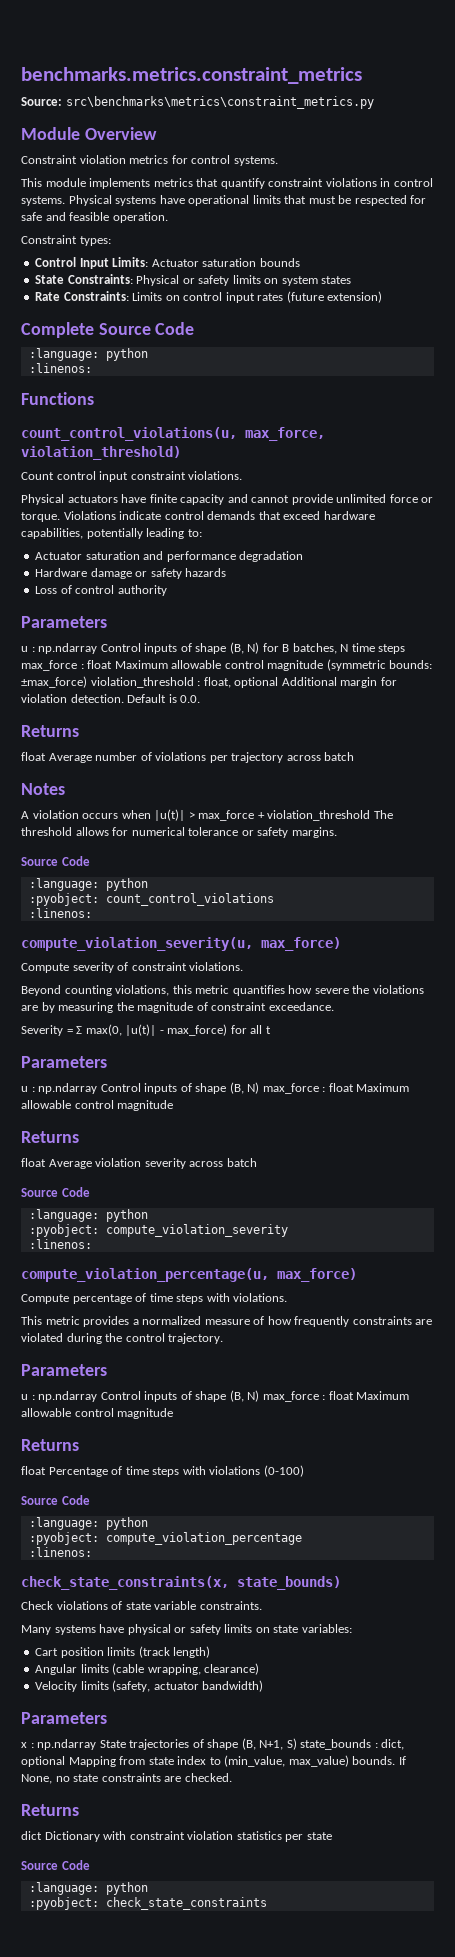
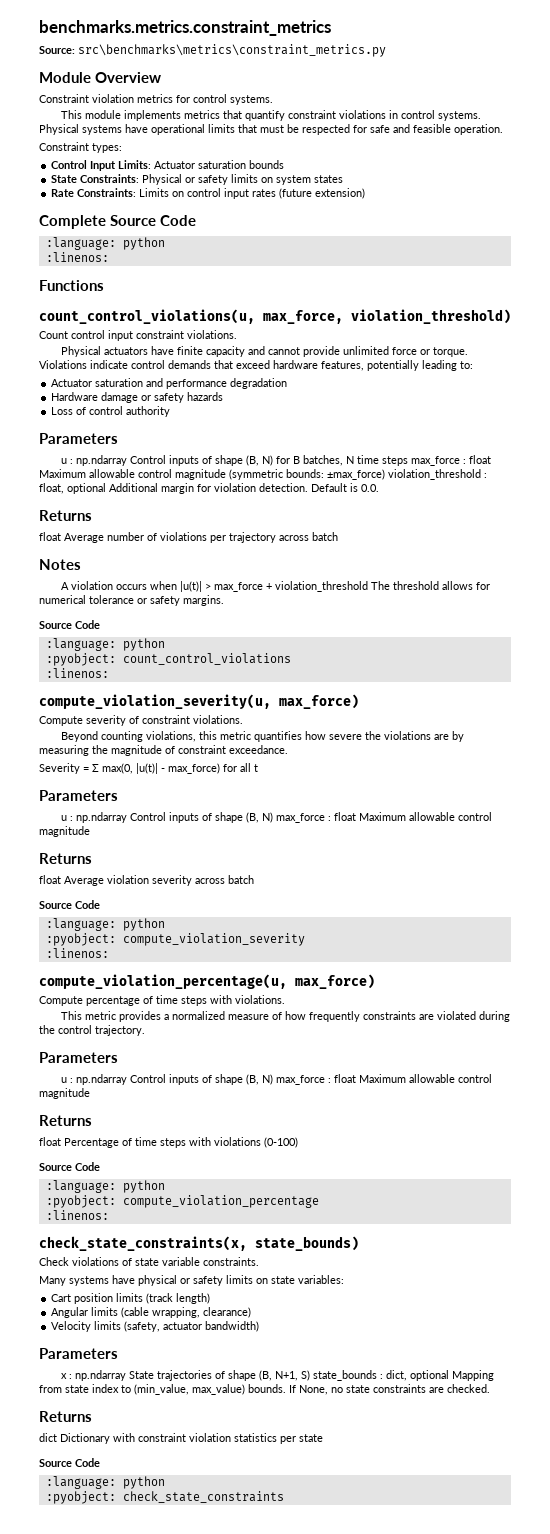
- Violations indicate control demands that exceed hardware capabilities, potentially leading to:
+ Violations indicate control demands that exceed hardware features, potentially leading to:

